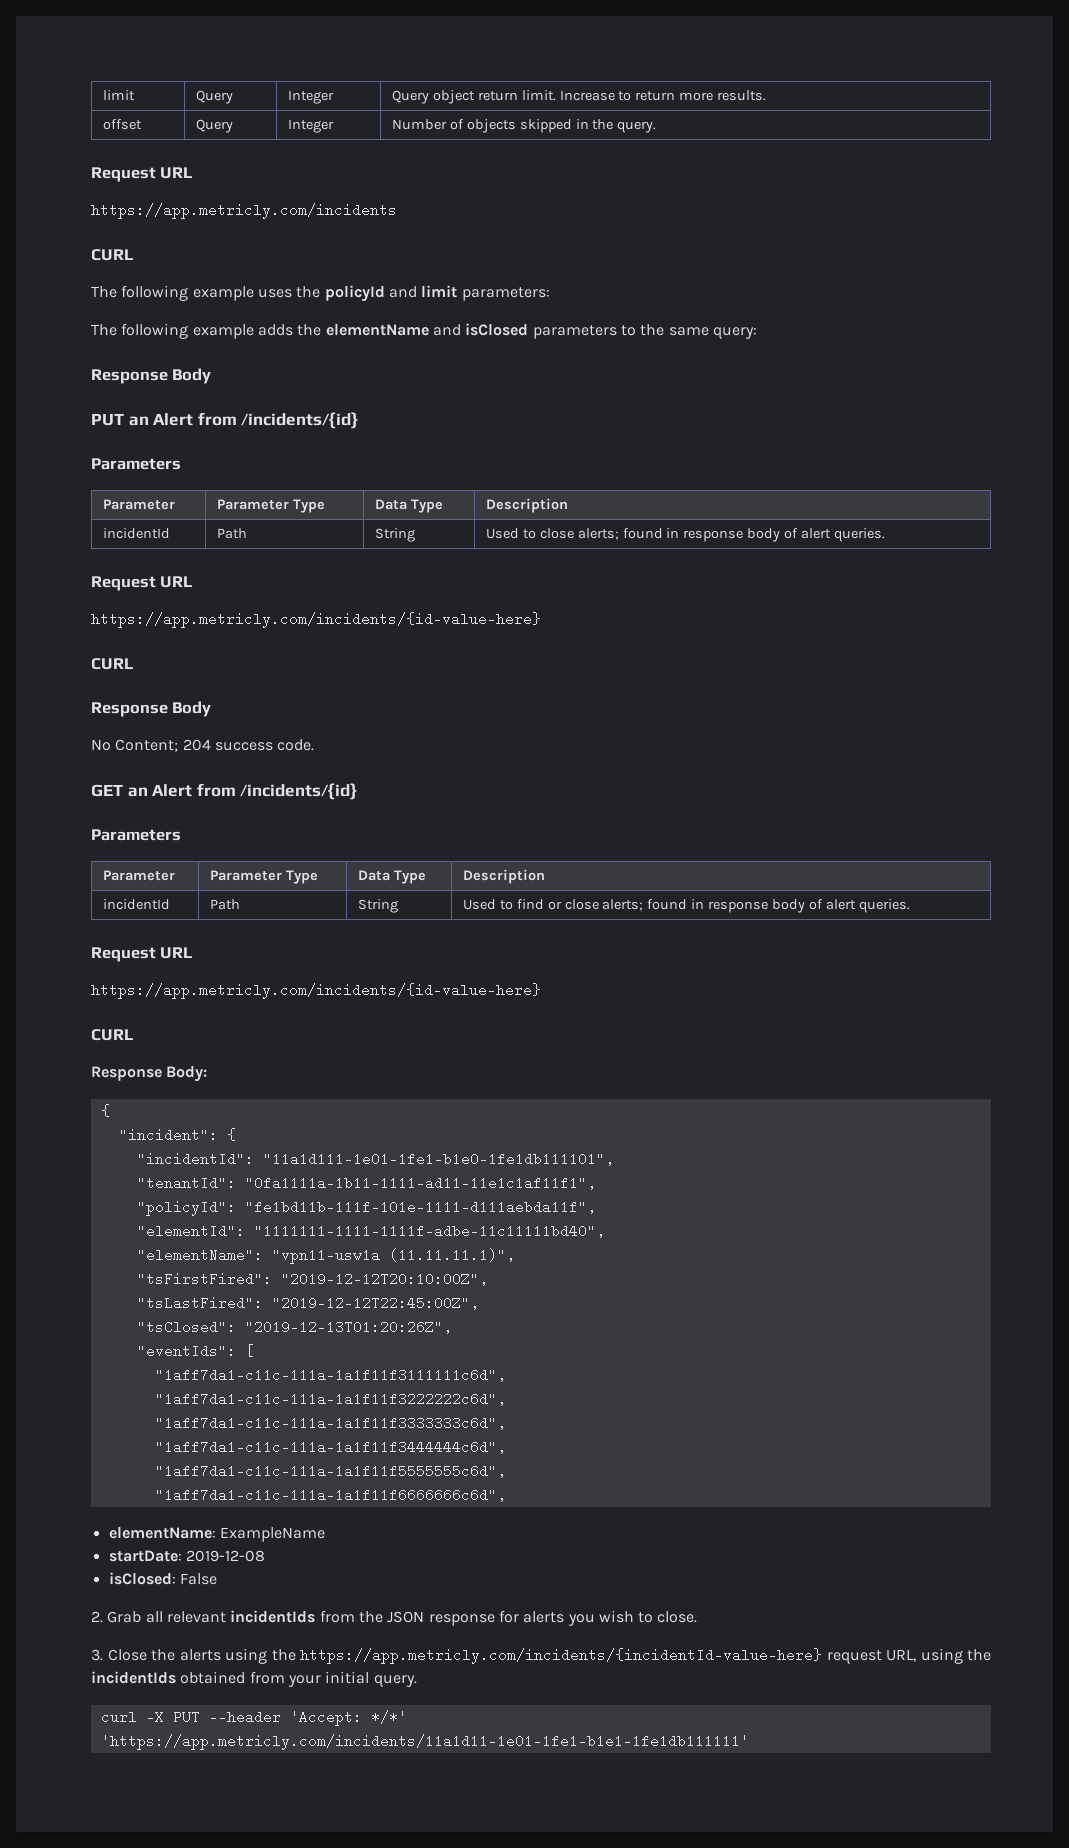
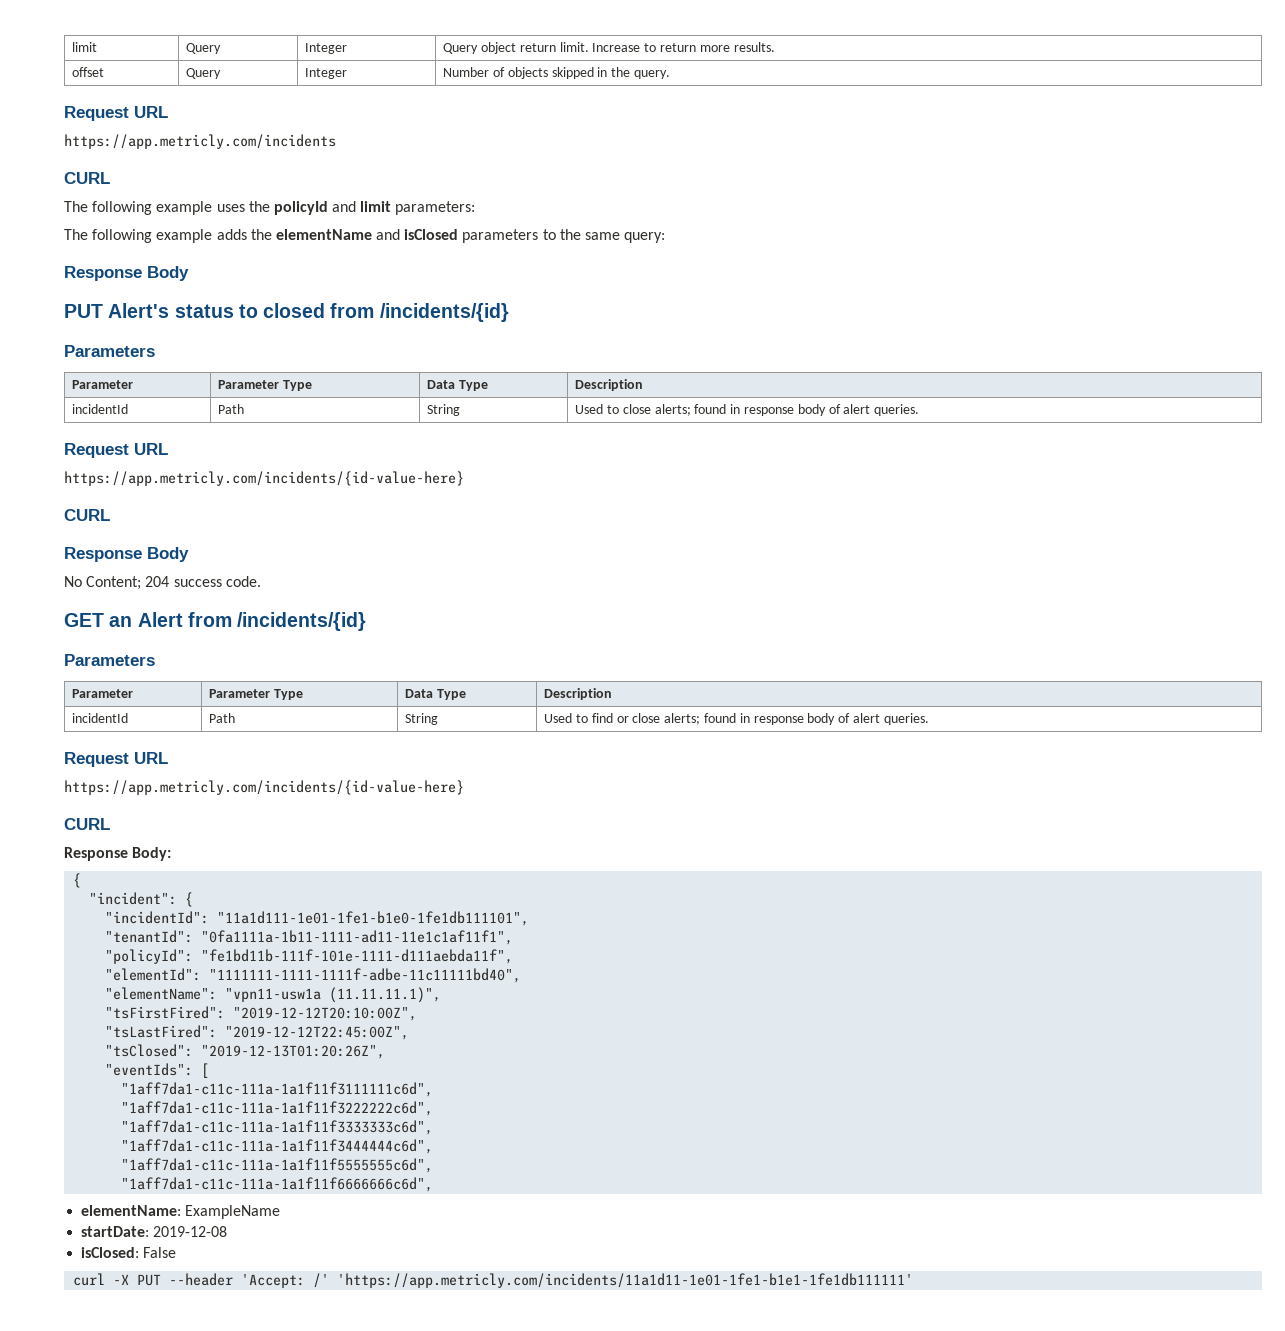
- PUT an Alert from /incidents/{id}
+ PUT Alert's status to closed from /incidents/{id}
- 2. Grab all relevant incidentIds from the JSON response for alerts you wish to close.
- 3. Close the alerts using the https://app.metricly.com/incidents/{incidentId-value-here} request URL, using the incidentIds obtained from your initial query.
- curl -X PUT --header 'Accept: */*' 'https://app.metricly.com/incidents/11a1d11-1e01-1fe1-b1e1-1fe1db111111'
+ curl -X PUT --header 'Accept: /' 'https://app.metricly.com/incidents/11a1d11-1e01-1fe1-b1e1-1fe1db111111'

